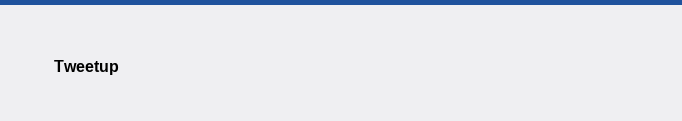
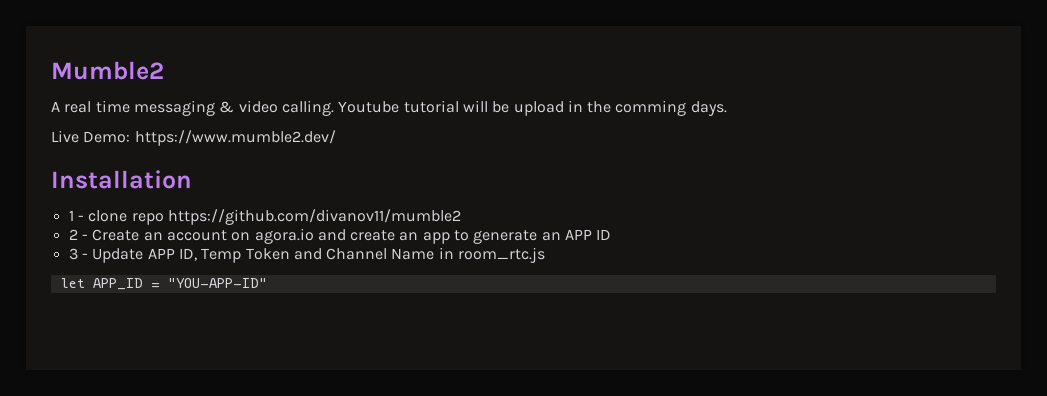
- Tweetup
+ Mumble2
+ A real time messaging & video calling. Youtube tutorial will be upload in the comming days.
+ Live Demo: https://www.mumble2.dev/
+ Installation
+ 1 - clone repo https://github.com/divanov11/mumble2
+ 2 - Create an account on agora.io and create an app to generate an APP ID
+ 3 - Update APP ID, Temp Token and Channel Name in room_rtc.js
+ let APP_ID = "YOU-APP-ID"

